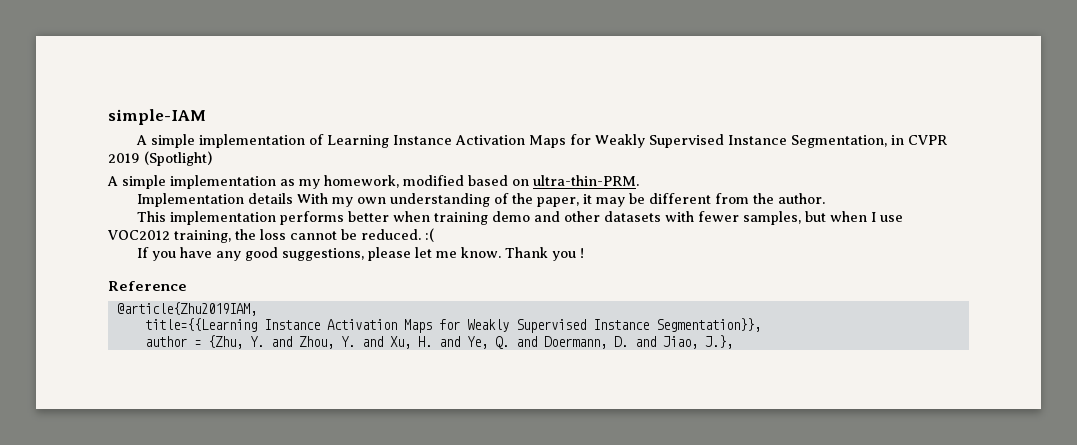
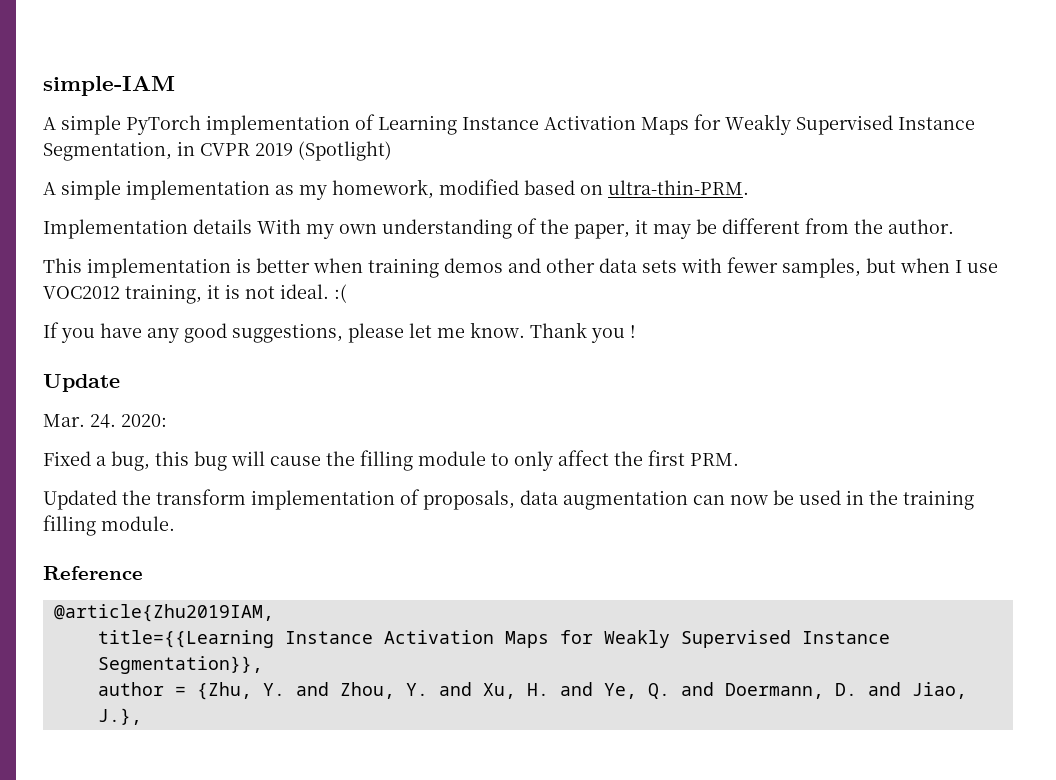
- A simple implementation of Learning Instance Activation Maps for Weakly Supervised Instance Segmentation, in CVPR 2019 (Spotlight)
+ A simple PyTorch implementation of Learning Instance Activation Maps for Weakly Supervised Instance Segmentation, in CVPR 2019 (Spotlight)
- This implementation performs better when training demo and other datasets with fewer samples, but when I use VOC2012 training, the loss cannot be reduced. :(
+ This implementation is better when training demos and other data sets with fewer samples, but when I use VOC2012 training, it is not ideal. :(
+ Update
+ Mar. 24. 2020:
+ Fixed a bug, this bug will cause the filling module to only affect the first PRM.
+ Updated the transform implementation of proposals, data augmentation can now be used in the training filling module.

